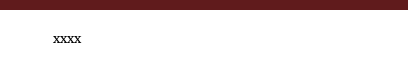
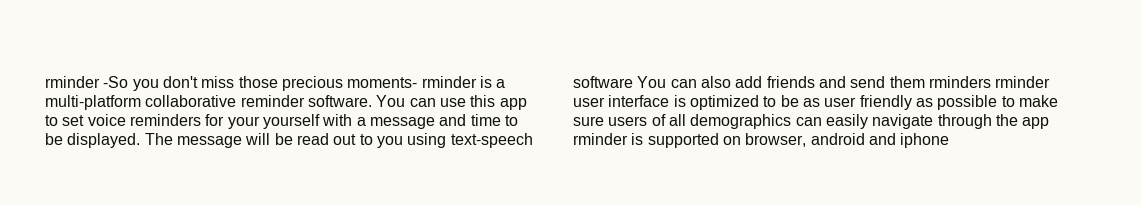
- xxxx
+ rminder -So you don't miss those precious moments- rminder is a multi-platform collaborative reminder software. You can use this app to set voice reminders for your yourself with a message and time to be displayed. The message will be read out to you using text-speech software You can also add friends and send them rminders rminder user interface is optimized to be as user friendly as possible to make sure users of all demographics can easily navigate through the app rminder is supported on browser, android and iphone

